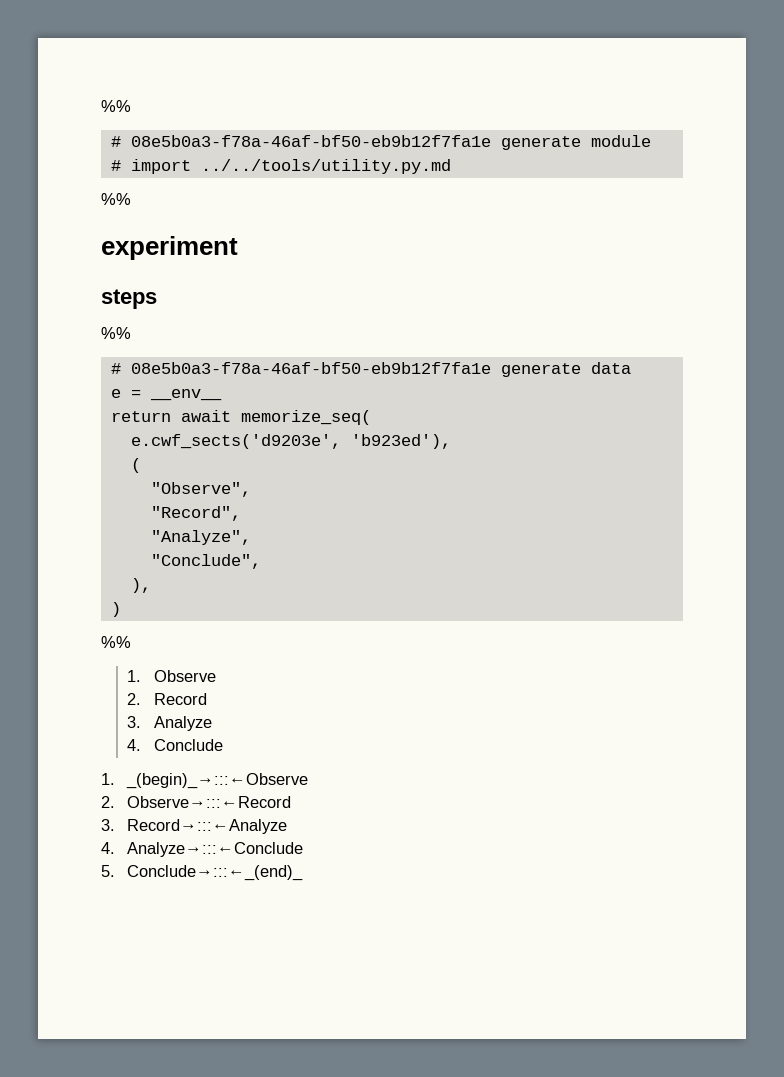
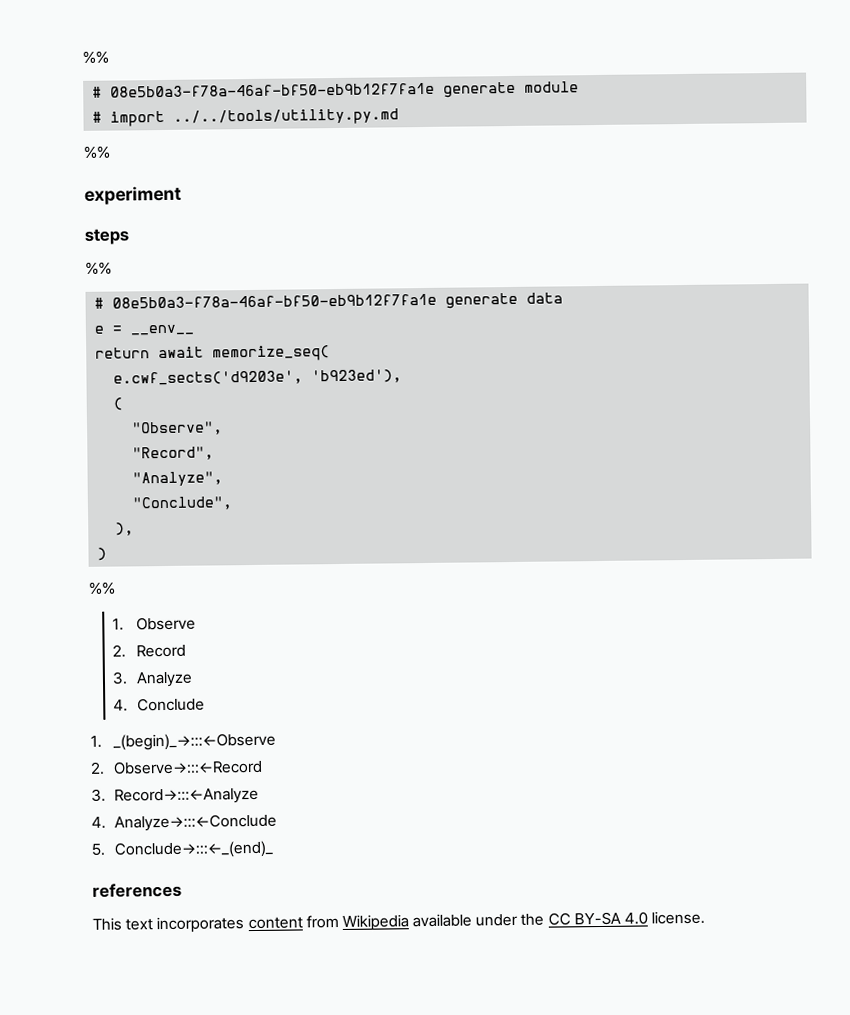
+ references
+ This text incorporates content from Wikipedia available under the CC BY-SA 4.0 license.

